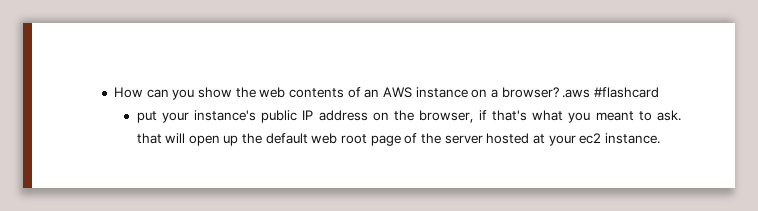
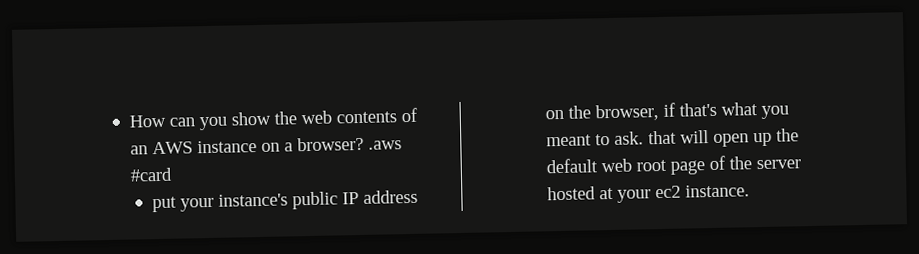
- How can you show the web contents of an AWS instance on a browser? .aws #flashcard
+ How can you show the web contents of an AWS instance on a browser? .aws #card

